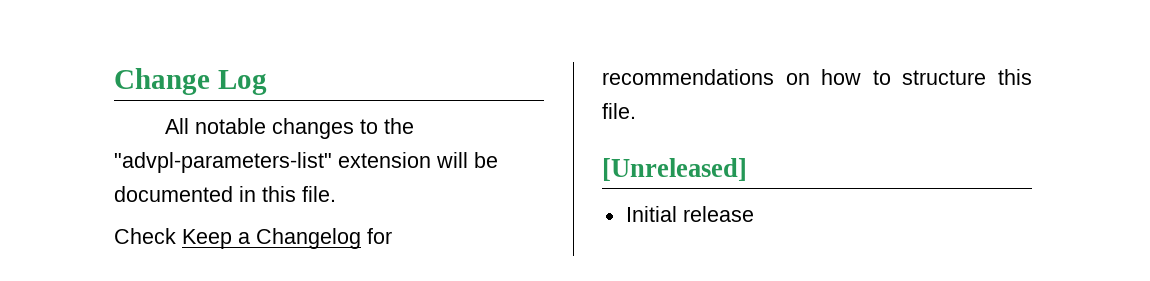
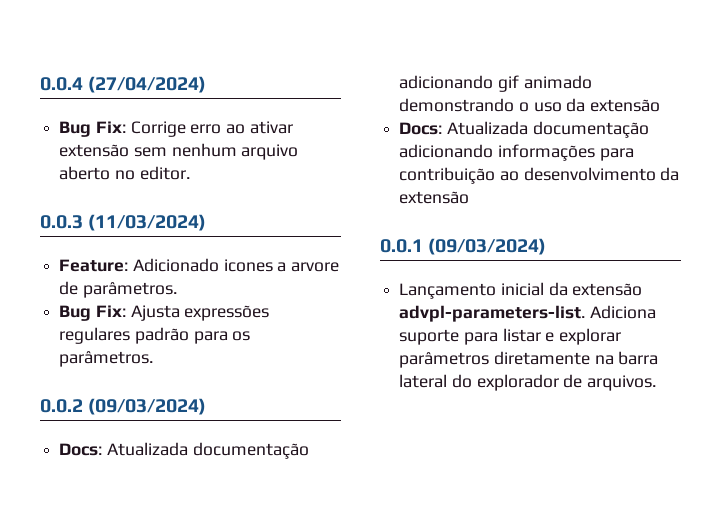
- Change Log
- All notable changes to the "advpl-parameters-list" extension will be documented in this file.
- Check Keep a Changelog for recommendations on how to structure this file.
- [Unreleased]
- Initial release
+ 0.0.4 (27/04/2024)
+ Bug Fix: Corrige erro ao ativar extensão sem nenhum arquivo aberto no editor.
+ 0.0.3 (11/03/2024)
+ Feature: Adicionado icones a arvore de parâmetros.
+ Bug Fix: Ajusta expressões regulares padrão para os parâmetros.
+ 0.0.2 (09/03/2024)
+ Docs: Atualizada documentação adicionando gif animado demonstrando o uso da extensão
+ Docs: Atualizada documentação adicionando informações para contribuição ao desenvolvimento da extensão
+ 0.0.1 (09/03/2024)
+ Lançamento inicial da extensão advpl-parameters-list. Adiciona suporte para listar e explorar parâmetros diretamente na barra lateral do explorador de arquivos.

